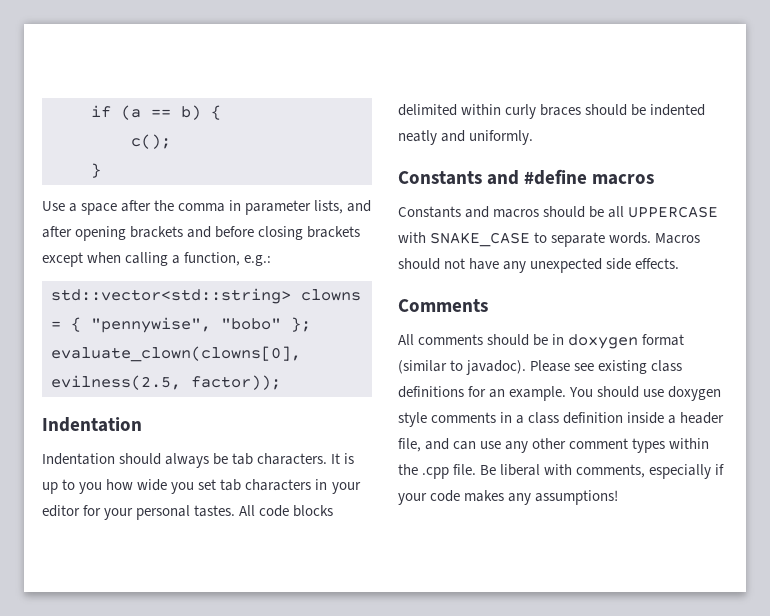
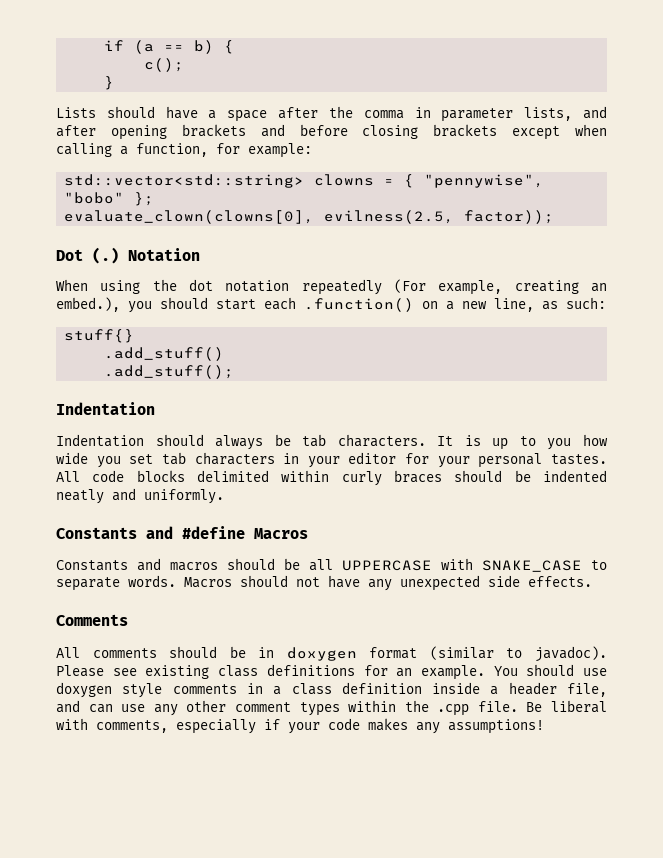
- Use a space after the comma in parameter lists, and after opening brackets and before closing brackets except when calling a function, e.g.:
+ Lists should have a space after the comma in parameter lists, and after opening brackets and before closing brackets except when calling a function, for example:
+ Dot (.) Notation
+ When using the dot notation repeatedly (For example, creating an embed.), you should start each .function() on a new line, as such:
+ stuff{}
+ .add_stuff()
+ .add_stuff();
- Constants and #define macros
+ Constants and #define Macros

